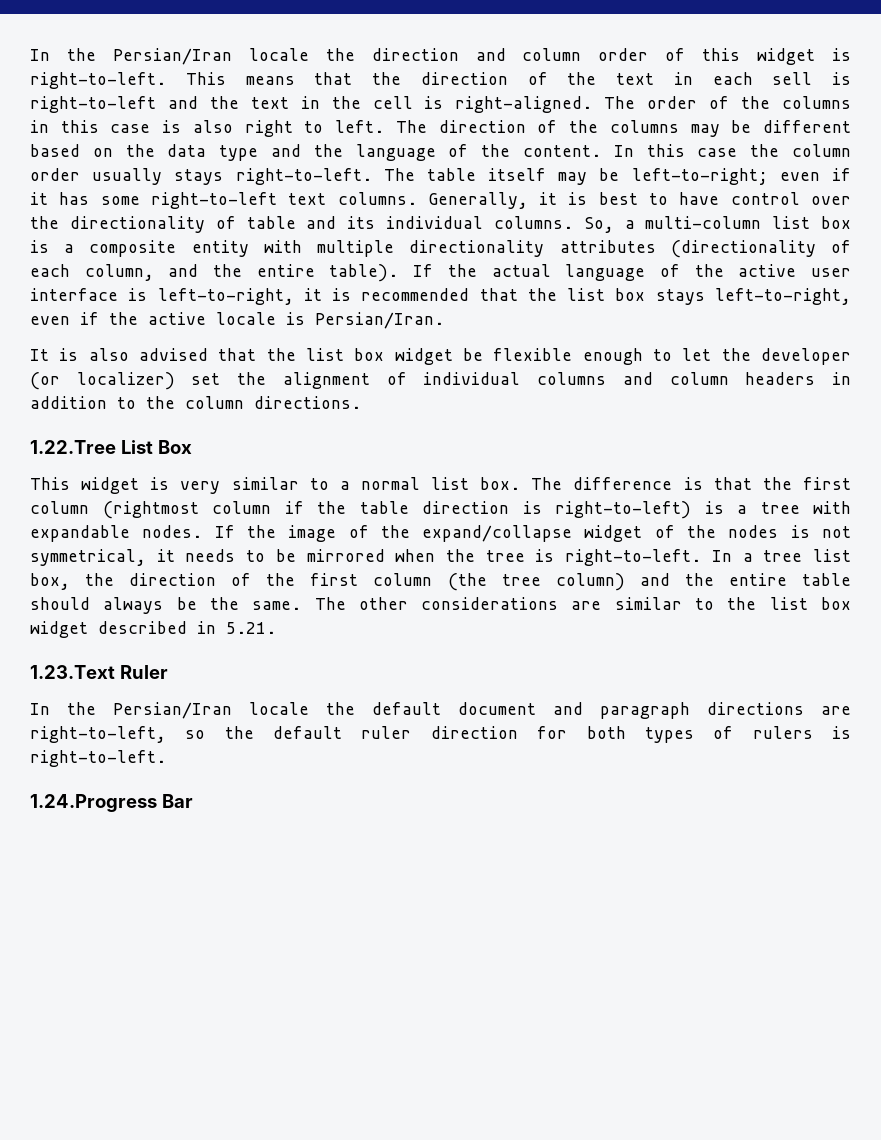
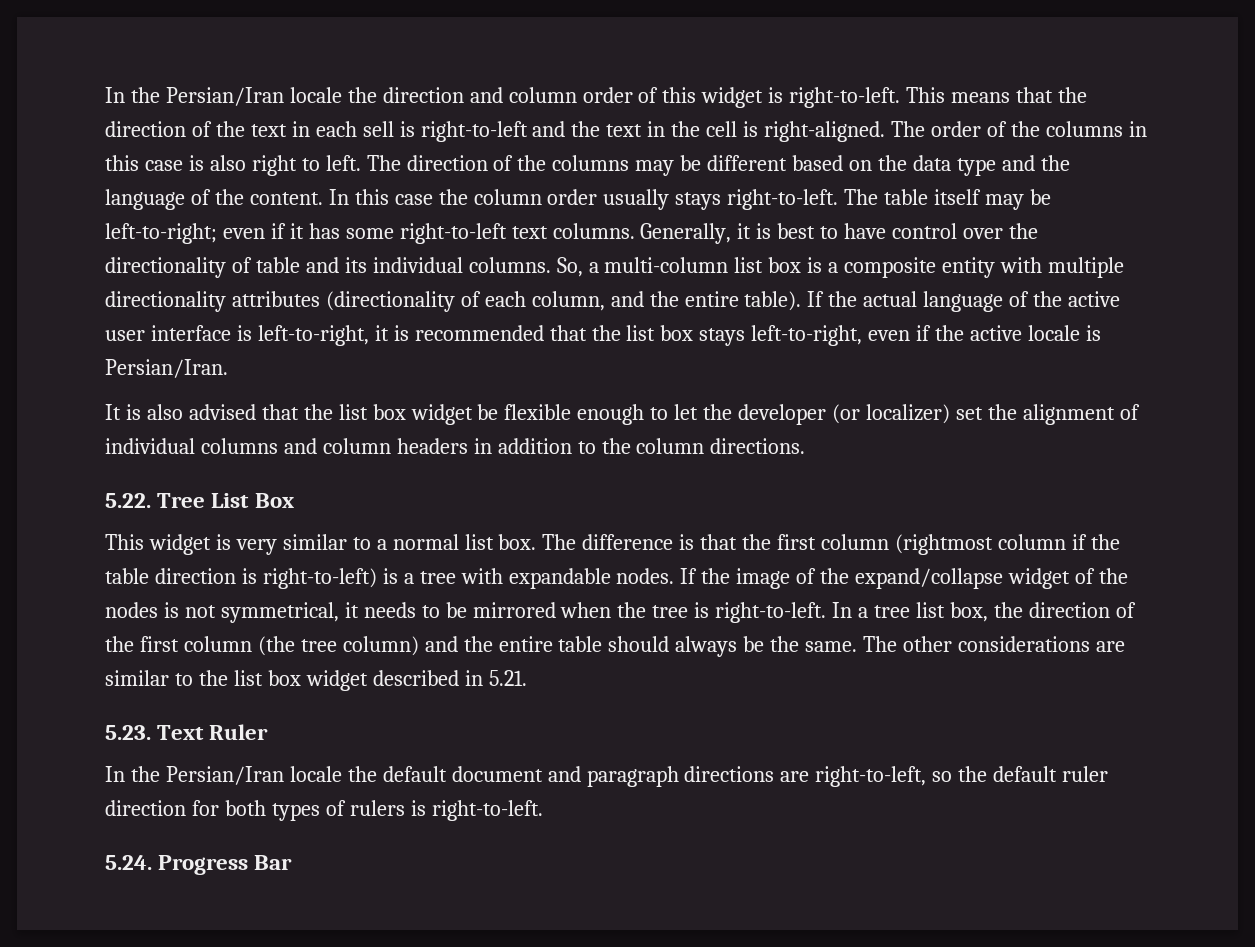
- 1.22.Tree List Box
+ 5.22. Tree List Box
- 1.23.Text Ruler
+ 5.23. Text Ruler
- 1.24.Progress Bar
+ 5.24. Progress Bar

